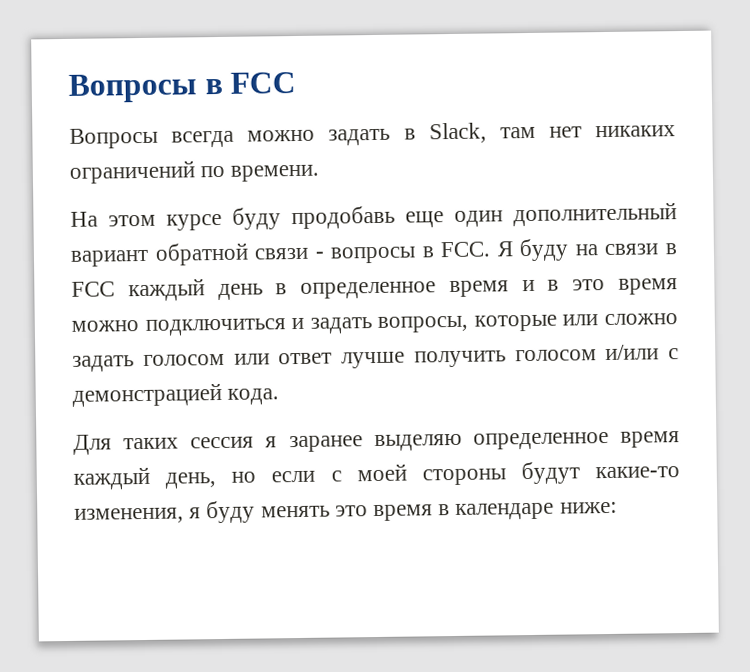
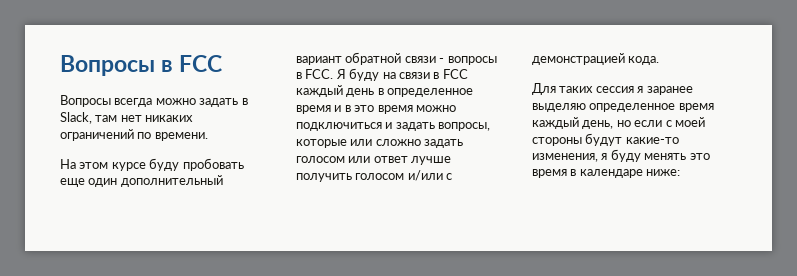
- На этом курсе буду продобавь еще один дополнительный вариант обратной связи - вопросы в FCC. Я буду на связи в FCC каждый день в определенное время и в это время можно подключиться и задать вопросы, которые или сложно задать голосом или ответ лучше получить голосом и/или с демонстрацией кода.
+ На этом курсе буду пробовать еще один дополнительный вариант обратной связи - вопросы в FCC. Я буду на связи в FCC каждый день в определенное время и в это время можно подключиться и задать вопросы, которые или сложно задать голосом или ответ лучше получить голосом и/или с демонстрацией кода.

